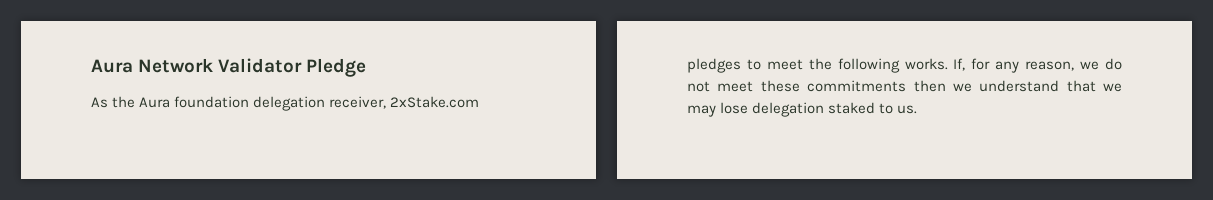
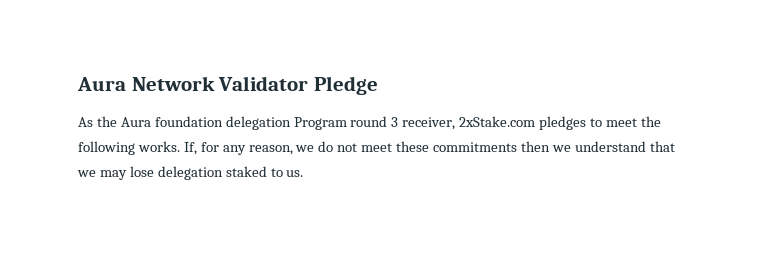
- As the Aura foundation delegation receiver, 2xStake.com pledges to meet the following works.
+ As the Aura foundation delegation Program round 3 receiver, 2xStake.com pledges to meet the following works.

